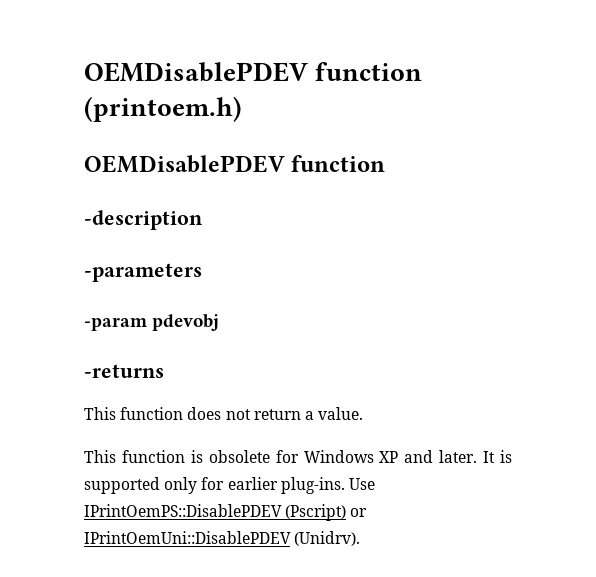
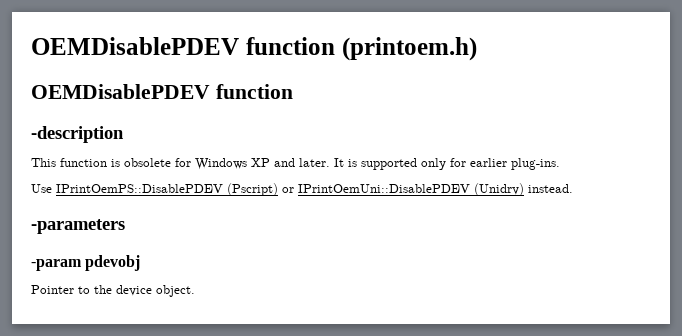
- -parameters
- -param pdevobj
- -returns
- This function does not return a value.
- It is supported only for earlier plug-ins. Use IPrintOemPS::DisablePDEV (Pscript) or IPrintOemUni::DisablePDEV (Unidrv).
+ It is supported only for earlier plug-ins.
+ Use IPrintOemPS::DisablePDEV (Pscript) or IPrintOemUni::DisablePDEV (Unidrv) instead.
+ -parameters
+ -param pdevobj
+ Pointer to the device object.

